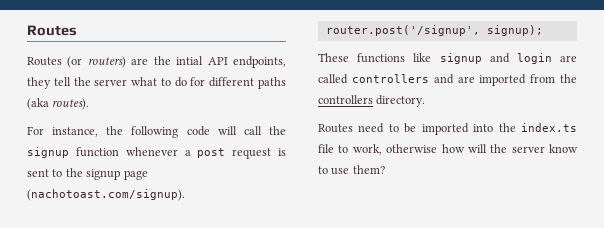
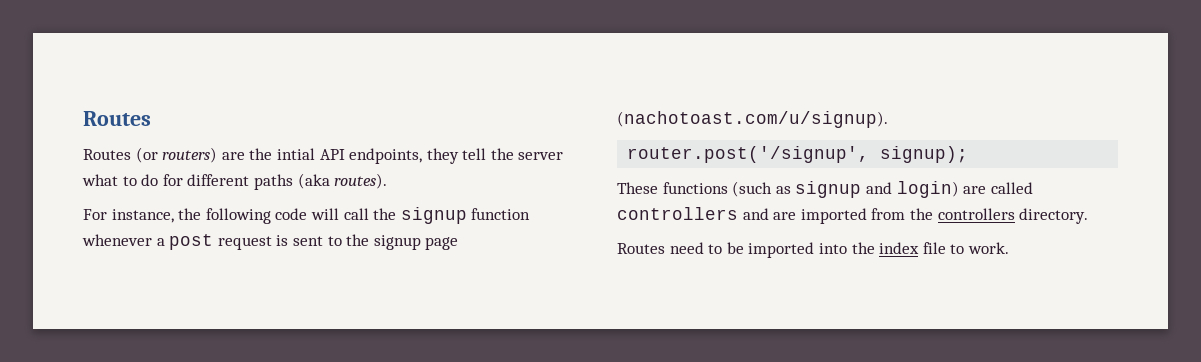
- For instance, the following code will call the signup function whenever a post request is sent to the signup page (nachotoast.com/signup).
+ For instance, the following code will call the signup function whenever a post request is sent to the signup page (nachotoast.com/u/signup).
- These functions like signup and login are called controllers and are imported from the controllers directory.
+ These functions (such as signup and login) are called controllers and are imported from the controllers directory.
- Routes need to be imported into the index.ts file to work, otherwise how will the server know to use them?
+ Routes need to be imported into the index file to work.

